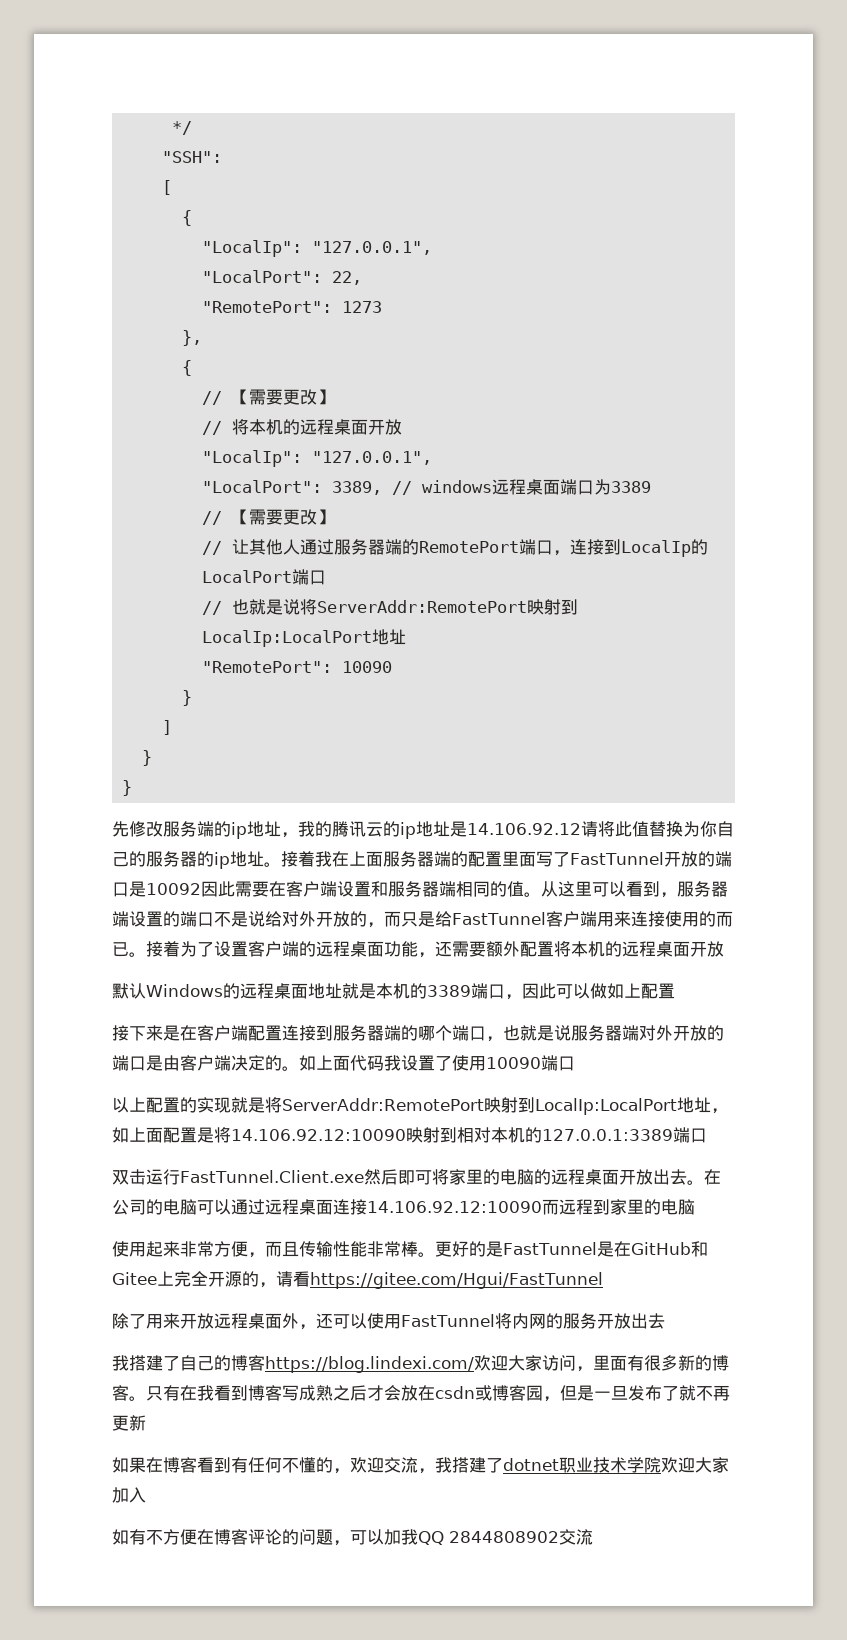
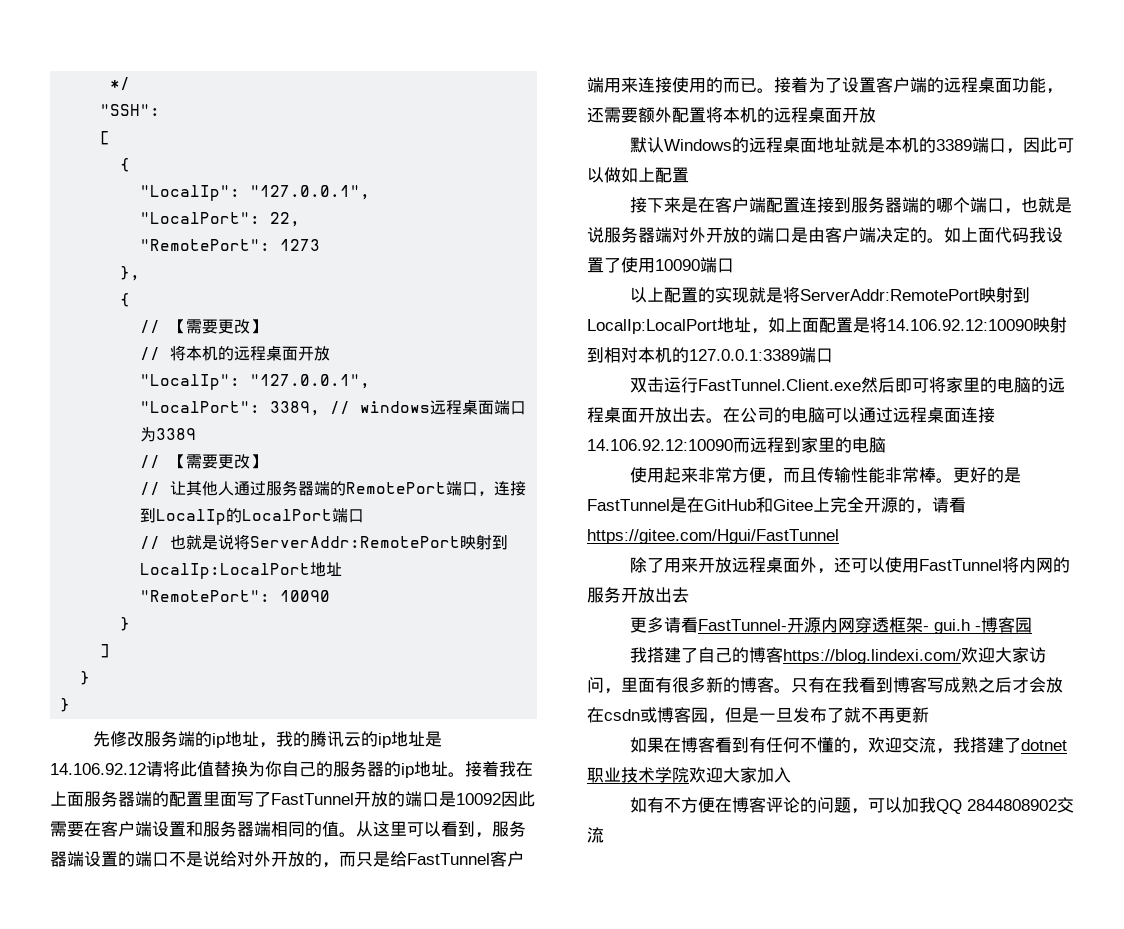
+ 更多请看FastTunnel-开源内网穿透框架- gui.h -博客园

